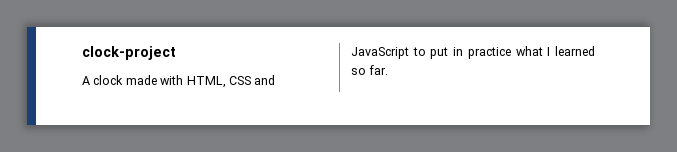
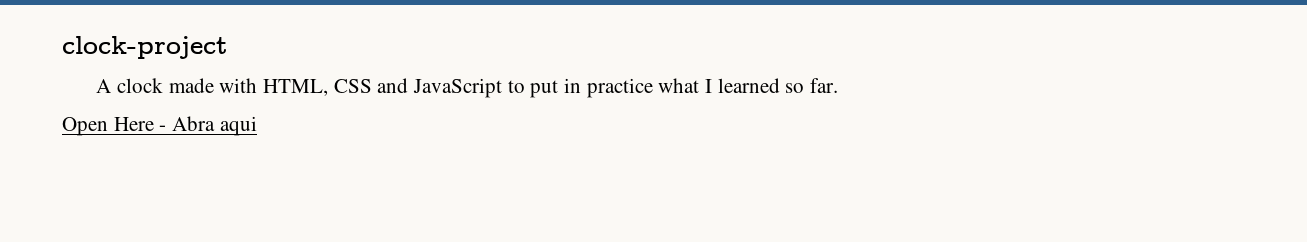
+ Open Here - Abra aqui

